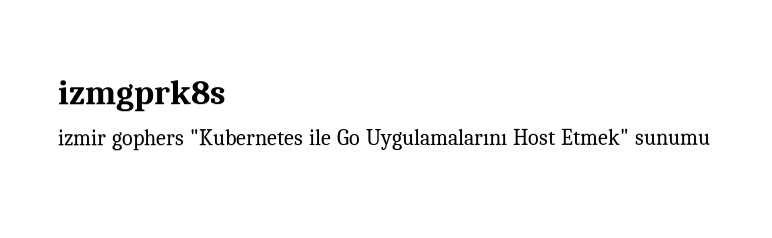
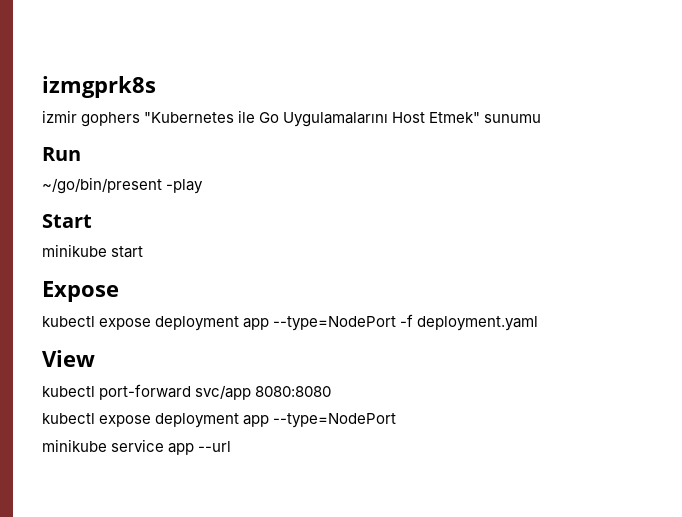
+ Run
+ ~/go/bin/present -play
+ Start
+ minikube start
+ Expose
+ kubectl expose deployment app --type=NodePort -f deployment.yaml
+ View
+ kubectl port-forward svc/app 8080:8080
+ kubectl expose deployment app --type=NodePort
+ minikube service app --url

